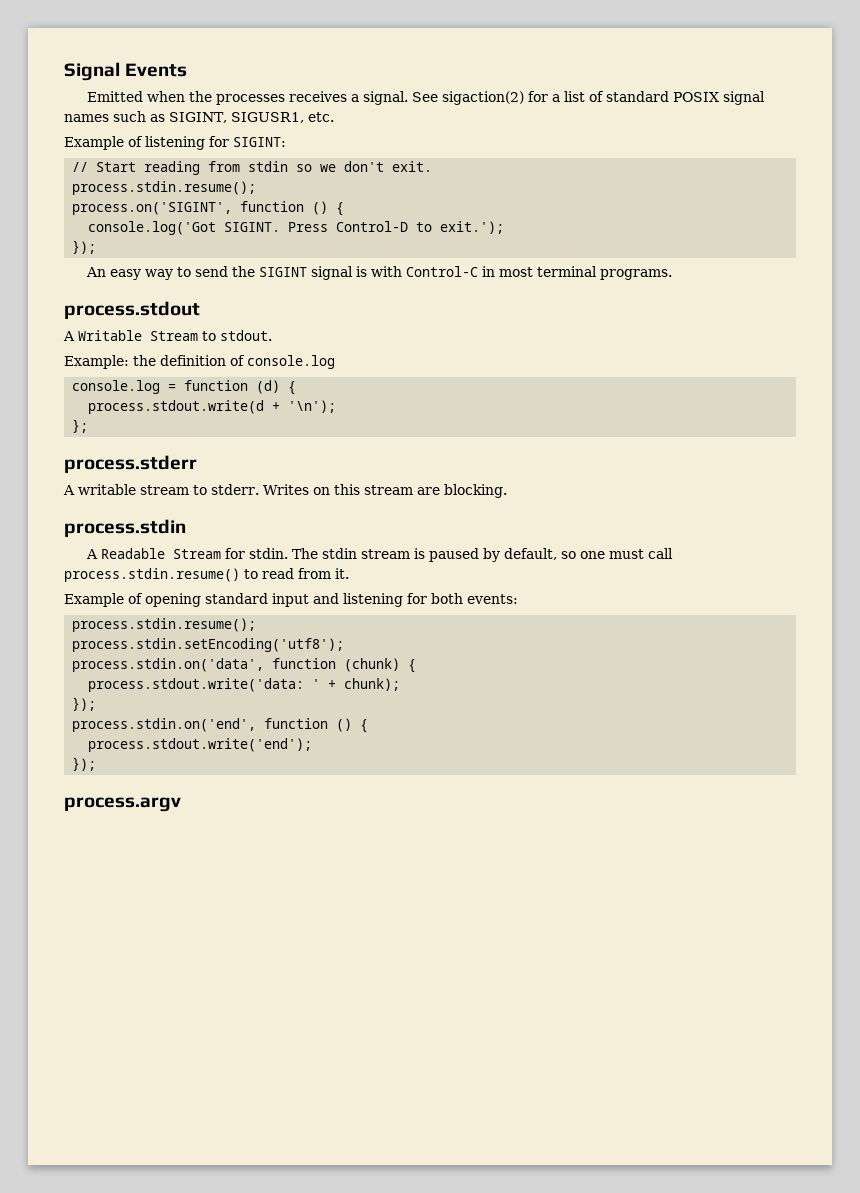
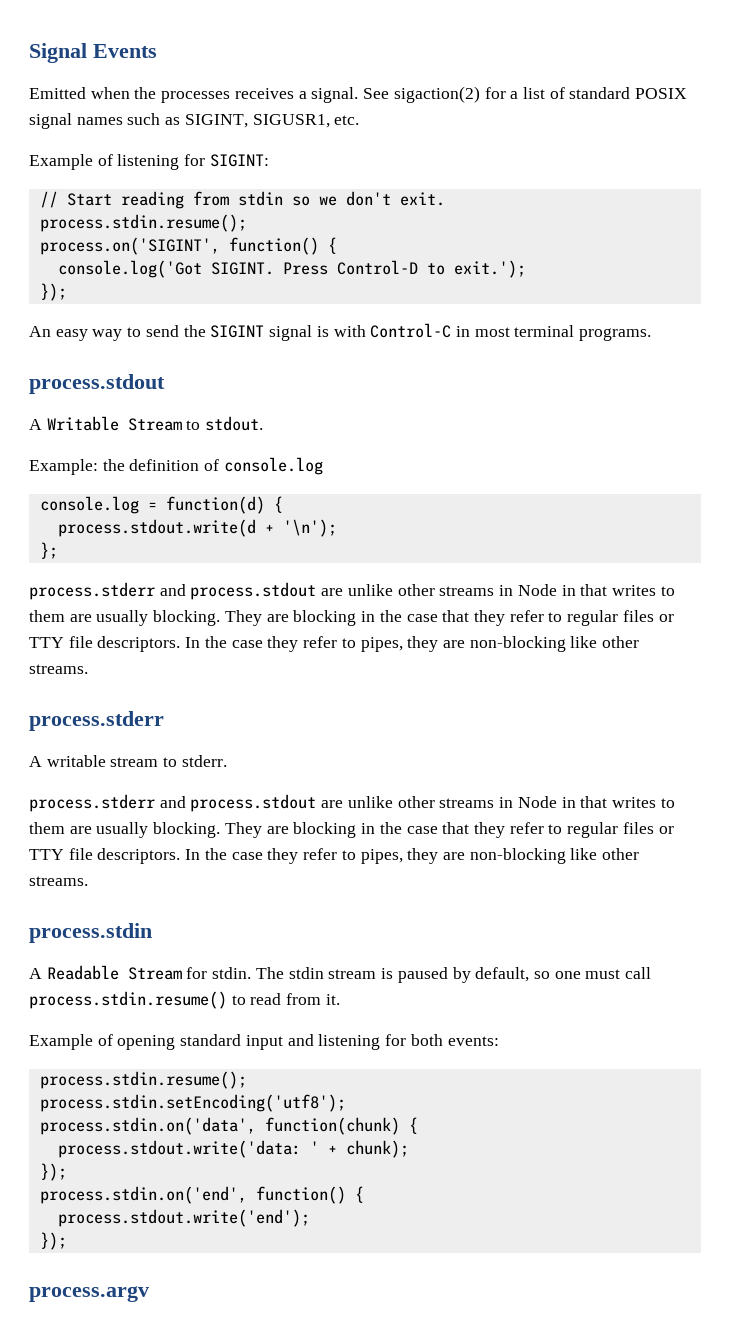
- process.on('SIGINT', function () {
+ process.on('SIGINT', function() {
- console.log = function (d) {
+ console.log = function(d) {
  };
+ process.stderr and process.stdout are unlike other streams in Node in that writes to them are usually blocking. They are blocking in the case that they refer to regular files or TTY file descriptors. In the case they refer to pipes, they are non-blocking like other streams.
- A writable stream to stderr. Writes on this stream are blocking.
+ A writable stream to stderr.
+ process.stderr and process.stdout are unlike other streams in Node in that writes to them are usually blocking. They are blocking in the case that they refer to regular files or TTY file descriptors. In the case they refer to pipes, they are non-blocking like other streams.
- process.stdin.on('data', function (chunk) {
+ process.stdin.on('data', function(chunk) {
- process.stdin.on('end', function () {
+ process.stdin.on('end', function() {

